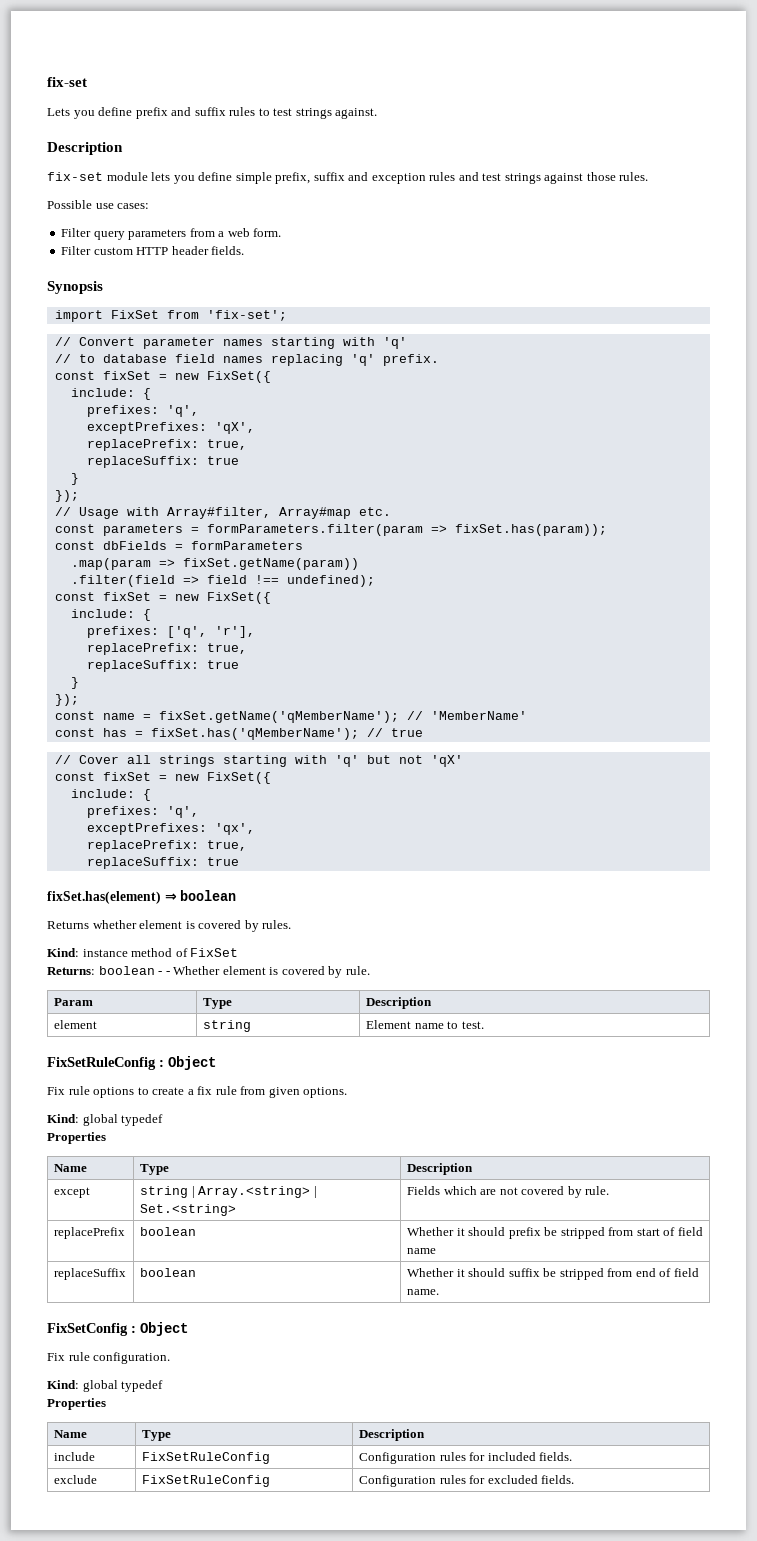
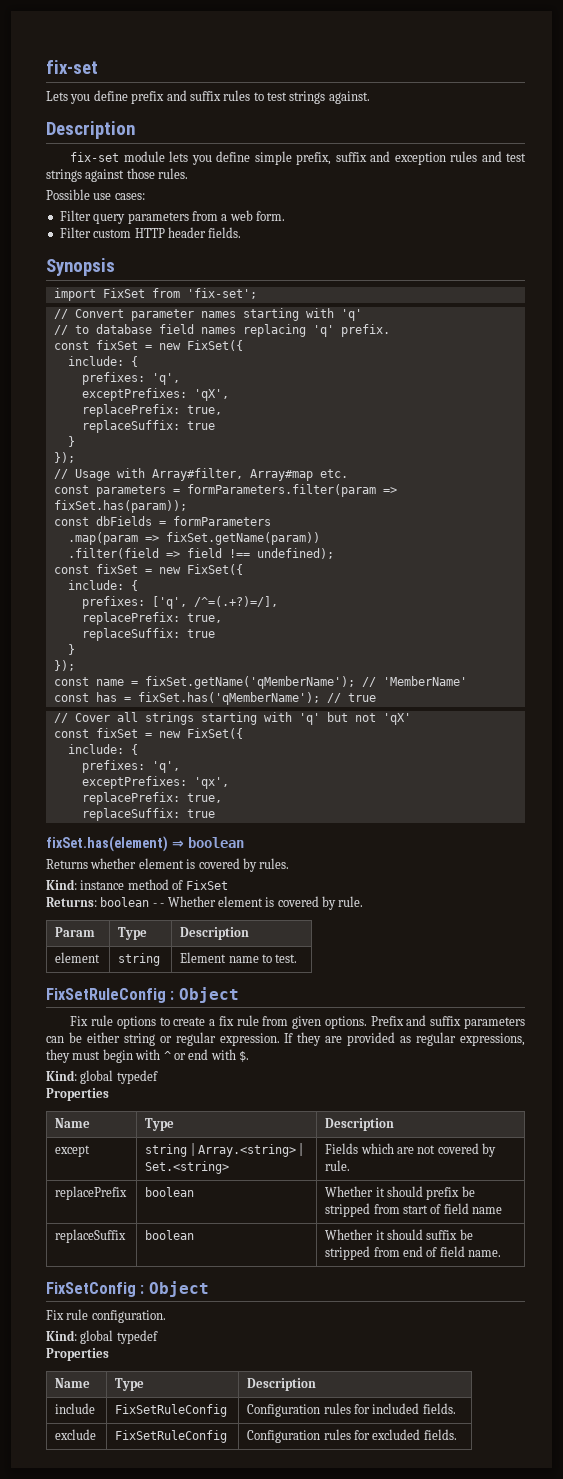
- prefixes: ['q', 'r'],
+ prefixes: ['q', /^=(.+?)=/],
+ Prefix and suffix parameters can be either string or regular expression. If they are provided as regular expressions, they must begin with ^ or end with $.

